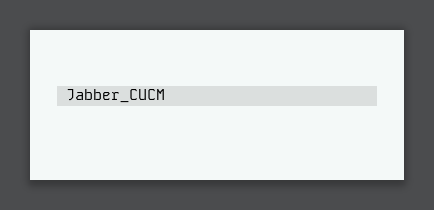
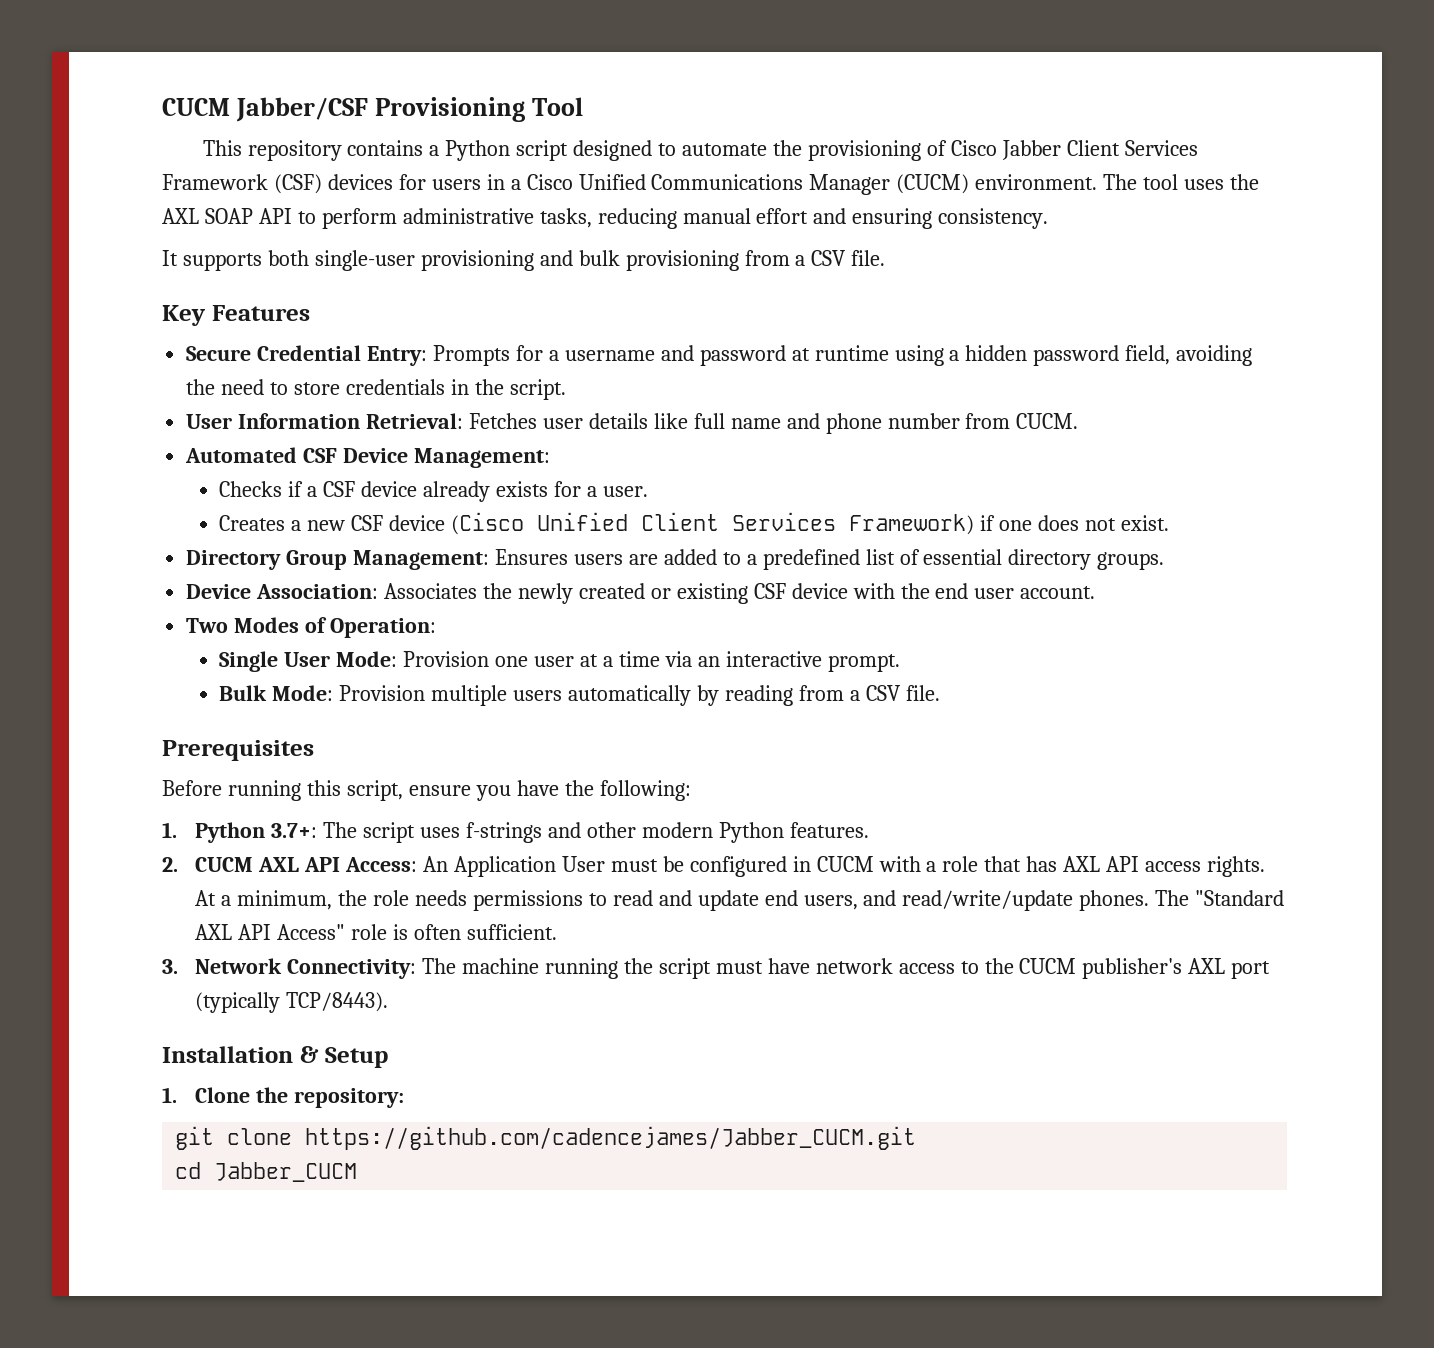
- Jabber_CUCM
+ CUCM Jabber/CSF Provisioning Tool
+ This repository contains a Python script designed to automate the provisioning of Cisco Jabber Client Services Framework (CSF) devices for users in a Cisco Unified Communications Manager (CUCM) environment. The tool uses the AXL SOAP API to perform administrative tasks, reducing manual effort and ensuring consistency.
+ It supports both single-user provisioning and bulk provisioning from a CSV file.
+ Key Features
+ Secure Credential Entry: Prompts for a username and password at runtime using a hidden password field, avoiding the need to store credentials in the script.
+ User Information Retrieval: Fetches user details like full name and phone number from CUCM.
+ Automated CSF Device Management:
+ Checks if a CSF device already exists for a user.
+ Creates a new CSF device (Cisco Unified Client Services Framework) if one does not exist.
+ Directory Group Management: Ensures users are added to a predefined list of essential directory groups.
+ Device Association: Associates the newly created or existing CSF device with the end user account.
+ Two Modes of Operation:
+ Single User Mode: Provision one user at a time via an interactive prompt.
+ Bulk Mode: Provision multiple users automatically by reading from a CSV file.
+ Prerequisites
+ Before running this script, ensure you have the following:
+ 1. Python 3.7+: The script uses f-strings and other modern Python features.
+ 2. CUCM AXL API Access: An Application User must be configured in CUCM with a role that has AXL API access rights. At a minimum, the role needs permissions to read and update end users, and read/write/update phones. The "Standard AXL API Access" role is often sufficient.
+ 3. Network Connectivity: The machine running the script must have network access to the CUCM publisher's AXL port (typically TCP/8443).
+ Installation & Setup
+ 1. Clone the repository:
+ git clone https://github.com/cadencejames/Jabber_CUCM.git
+ cd Jabber_CUCM

